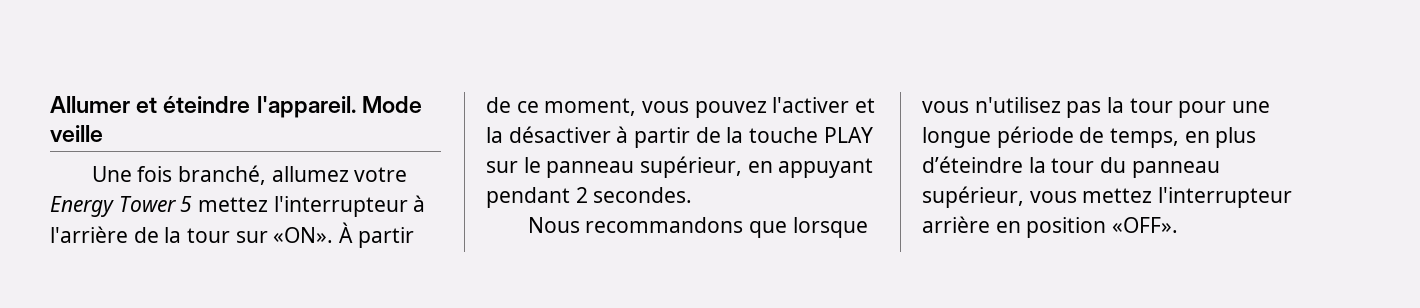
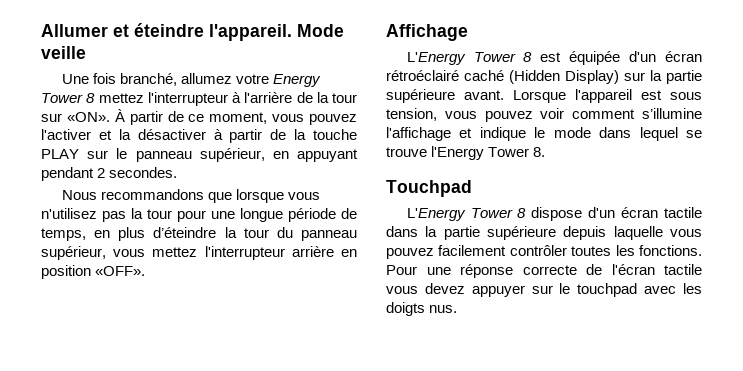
- Une fois branché, allumez votre Energy Tower 5 mettez l'interrupteur à l'arrière de la tour sur «ON». À partir de ce moment, vous pouvez l'activer et la désactiver à partir de la touche PLAY sur le panneau supérieur, en appuyant pendant 2 secondes.
+ Une fois branché, allumez votre Energy Tower 8 mettez l'interrupteur à l'arrière de la tour sur «ON». À partir de ce moment, vous pouvez l'activer et la désactiver à partir de la touche PLAY sur le panneau supérieur, en appuyant pendant 2 secondes.
+ Affichage
+ L'Energy Tower 8 est équipée d'un écran rétroéclairé caché (Hidden Display) sur la partie supérieure avant. Lorsque l'appareil est sous tension, vous pouvez voir comment s’illumine l'affichage et indique le mode dans lequel se trouve l'Energy Tower 8.
+ Touchpad
+ L'Energy Tower 8 dispose d'un écran tactile dans la partie supérieure depuis laquelle vous pouvez facilement contrôler toutes les fonctions. Pour une réponse correcte de l'écran tactile vous devez appuyer sur le touchpad avec les doigts nus.

